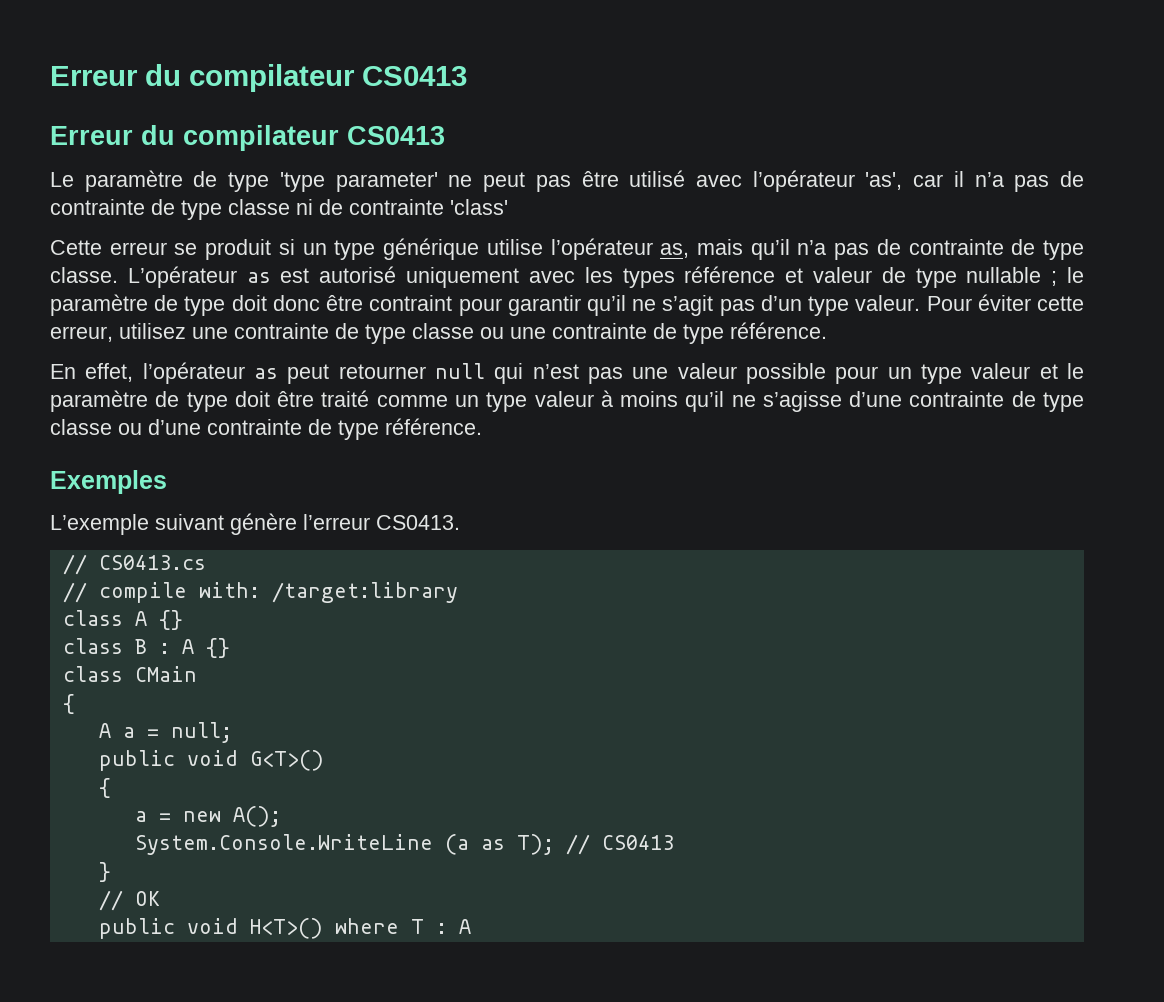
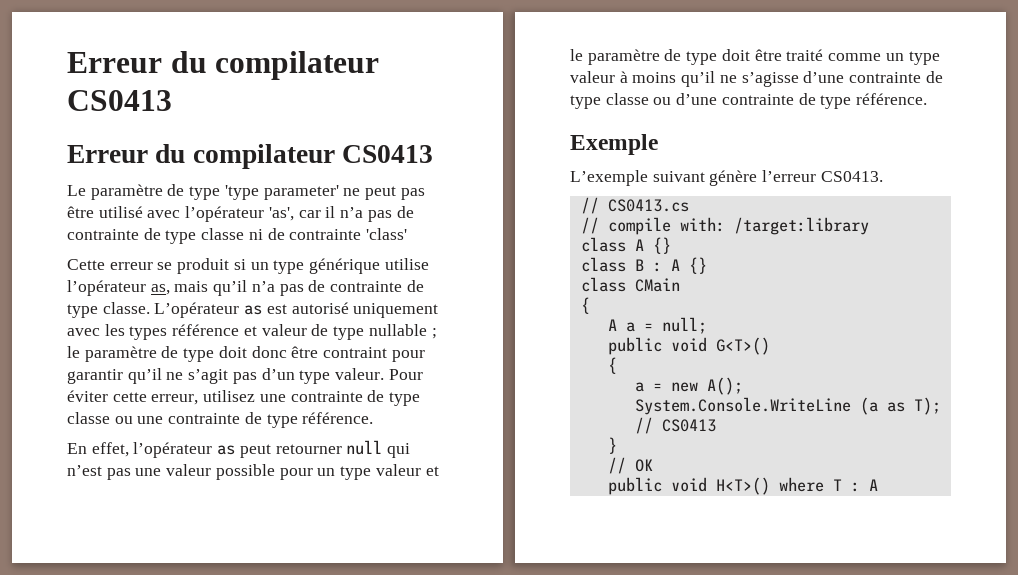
- Exemples
+ Exemple

